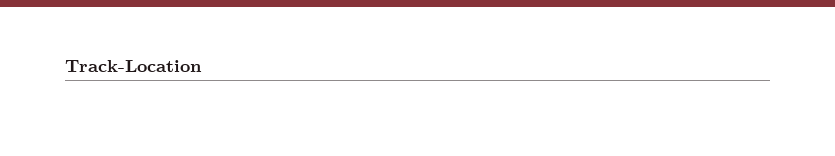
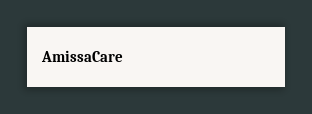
- Track-Location
+ AmissaCare

